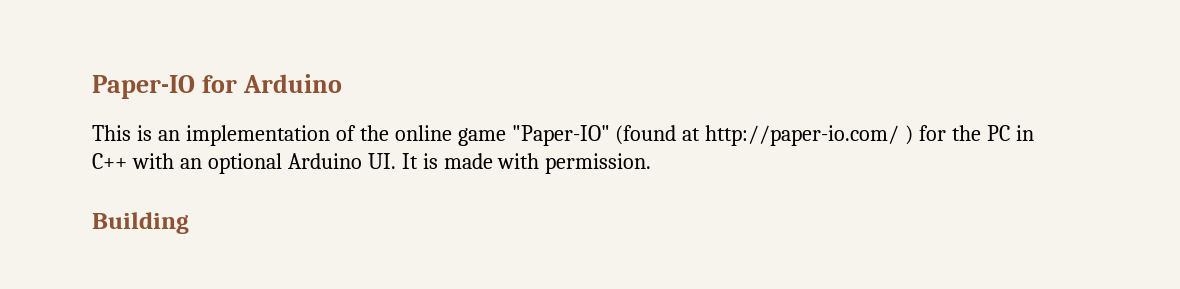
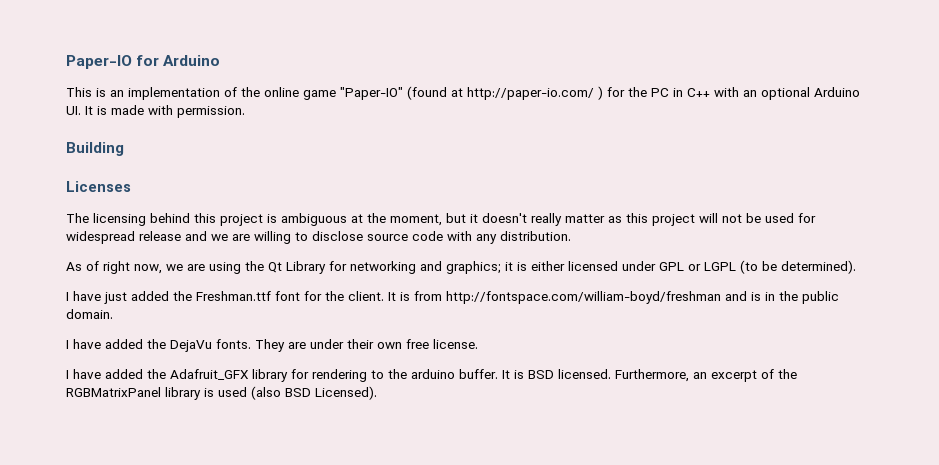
+ Licenses
+ The licensing behind this project is ambiguous at the moment, but it doesn't really matter as this project will not be used for widespread release and we are willing to disclose source code with any distribution.
+ As of right now, we are using the Qt Library for networking and graphics; it is either licensed under GPL or LGPL (to be determined).
+ I have just added the Freshman.ttf font for the client. It is from http://fontspace.com/william-boyd/freshman and is in the public domain.
+ I have added the DejaVu fonts. They are under their own free license.
+ I have added the Adafruit_GFX library for rendering to the arduino buffer. It is BSD licensed. Furthermore, an excerpt of the RGBMatrixPanel library is used (also BSD Licensed).

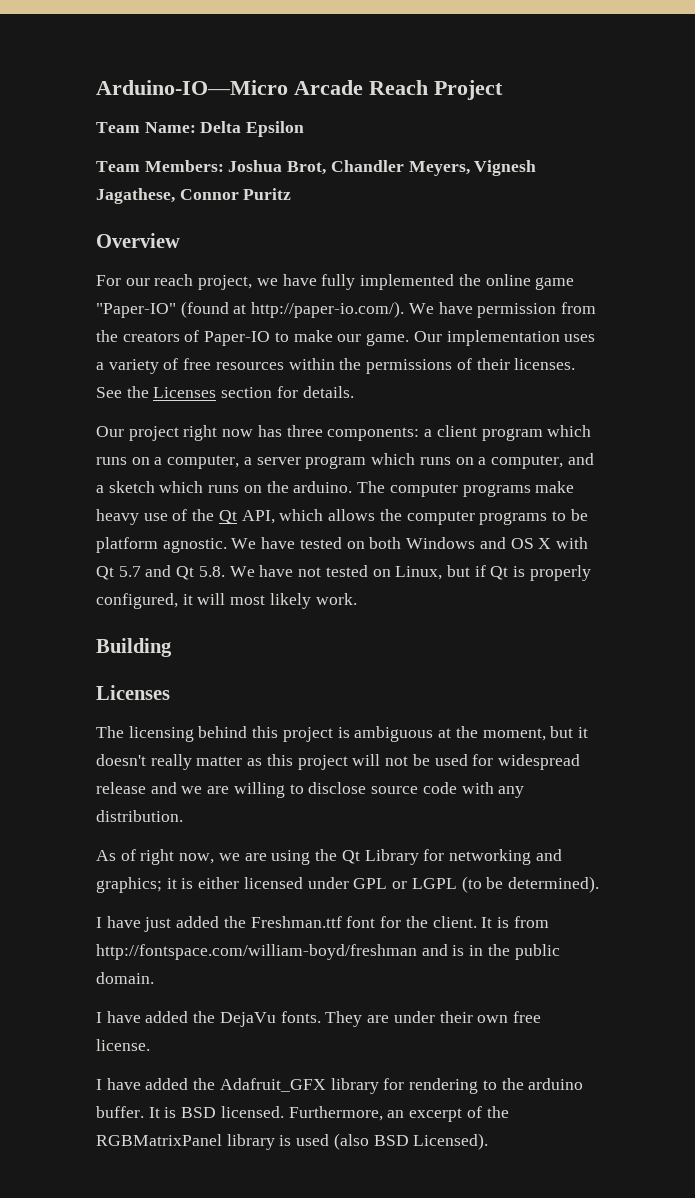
- Paper-IO for Arduino
- This is an implementation of the online game "Paper-IO" (found at http://paper-io.com/ ) for the PC in C++ with an optional Arduino UI. It is made with permission.
+ Arduino-IO—Micro Arcade Reach Project
+ Team Name: Delta Epsilon
+ Team Members: Joshua Brot, Chandler Meyers, Vignesh Jagathese, Connor Puritz
+ Overview
+ For our reach project, we have fully implemented the online game "Paper-IO" (found at http://paper-io.com/). We have permission from the creators of Paper-IO to make our game. Our implementation uses a variety of free resources within the permissions of their licenses. See the Licenses section for details.
+ Our project right now has three components: a client program which runs on a computer, a server program which runs on a computer, and a sketch which runs on the arduino. The computer programs make heavy use of the Qt API, which allows the computer programs to be platform agnostic. We have tested on both Windows and OS X with Qt 5.7 and Qt 5.8. We have not tested on Linux, but if Qt is properly configured, it will most likely work.

